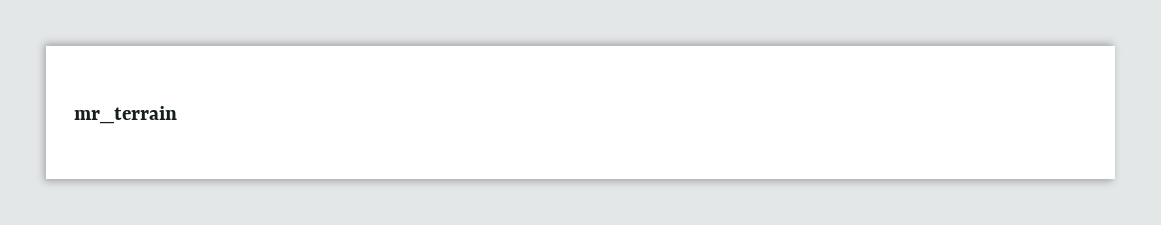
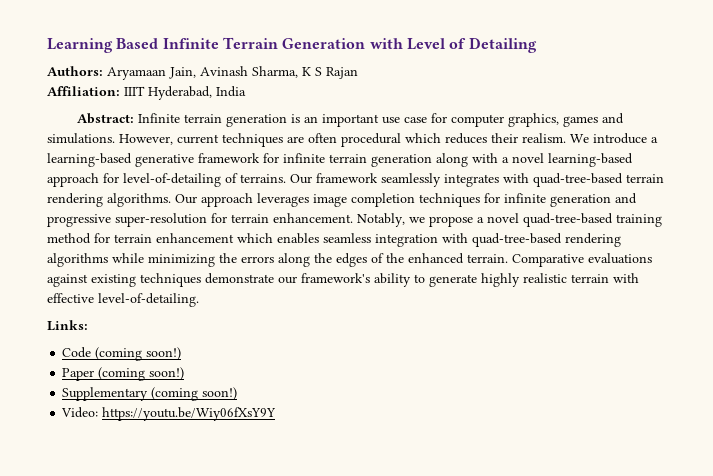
- mr_terrain
+ Learning Based Infinite Terrain Generation with Level of Detailing
+ Authors: Aryamaan Jain, Avinash Sharma, K S Rajan
+ Affiliation: IIIT Hyderabad, India
+ Abstract: Infinite terrain generation is an important use case for computer graphics, games and simulations. However, current techniques are often procedural which reduces their realism. We introduce a learning-based generative framework for infinite terrain generation along with a novel learning-based approach for level-of-detailing of terrains. Our framework seamlessly integrates with quad-tree-based terrain rendering algorithms. Our approach leverages image completion techniques for infinite generation and progressive super-resolution for terrain enhancement. Notably, we propose a novel quad-tree-based training method for terrain enhancement which enables seamless integration with quad-tree-based rendering algorithms while minimizing the errors along the edges of the enhanced terrain. Comparative evaluations against existing techniques demonstrate our framework's ability to generate highly realistic terrain with effective level-of-detailing.
+ Links:
+ Code (coming soon!)
+ Paper (coming soon!)
+ Supplementary (coming soon!)
+ Video: https://youtu.be/Wiy06fXsY9Y

